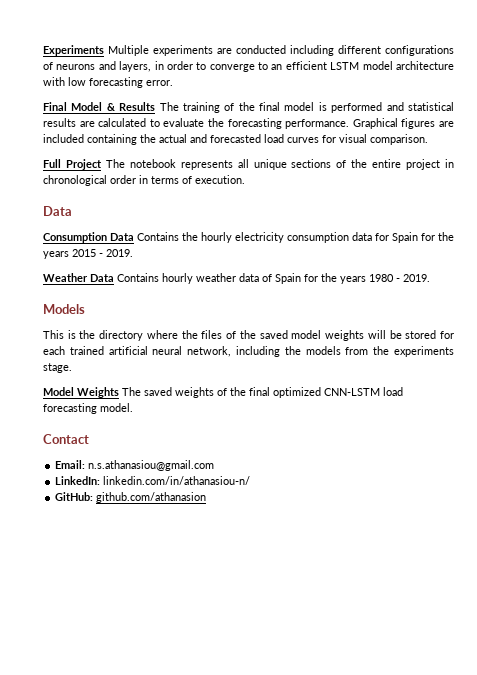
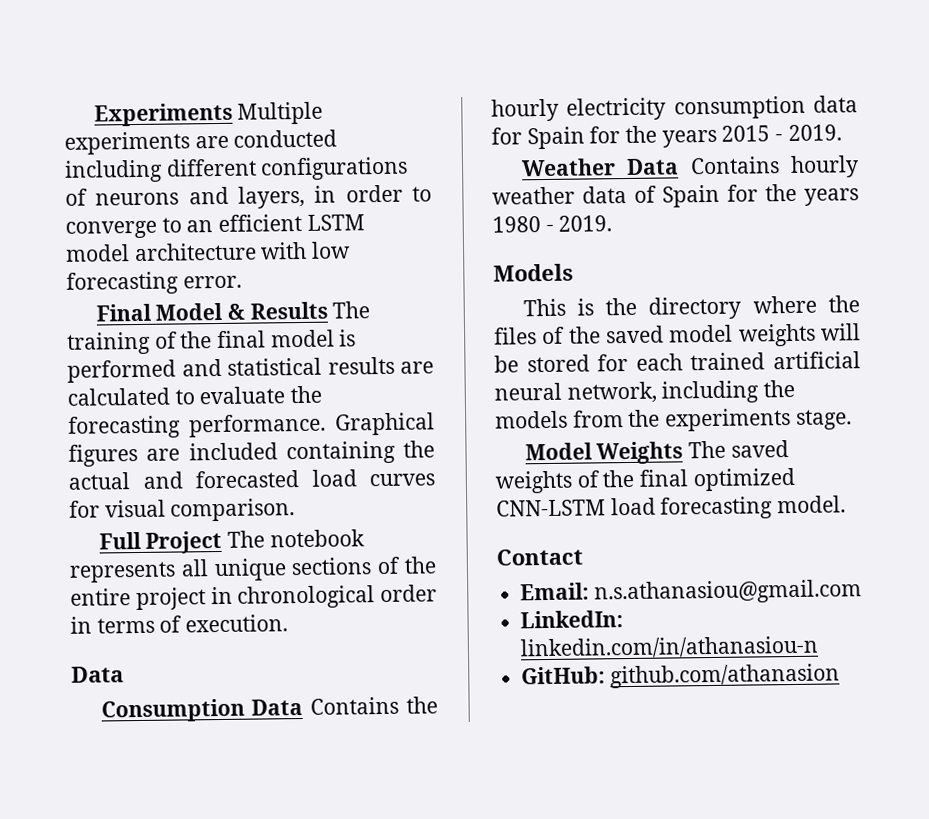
- LinkedIn: linkedin.com/in/athanasiou-n/
+ LinkedIn: linkedin.com/in/athanasiou-n

